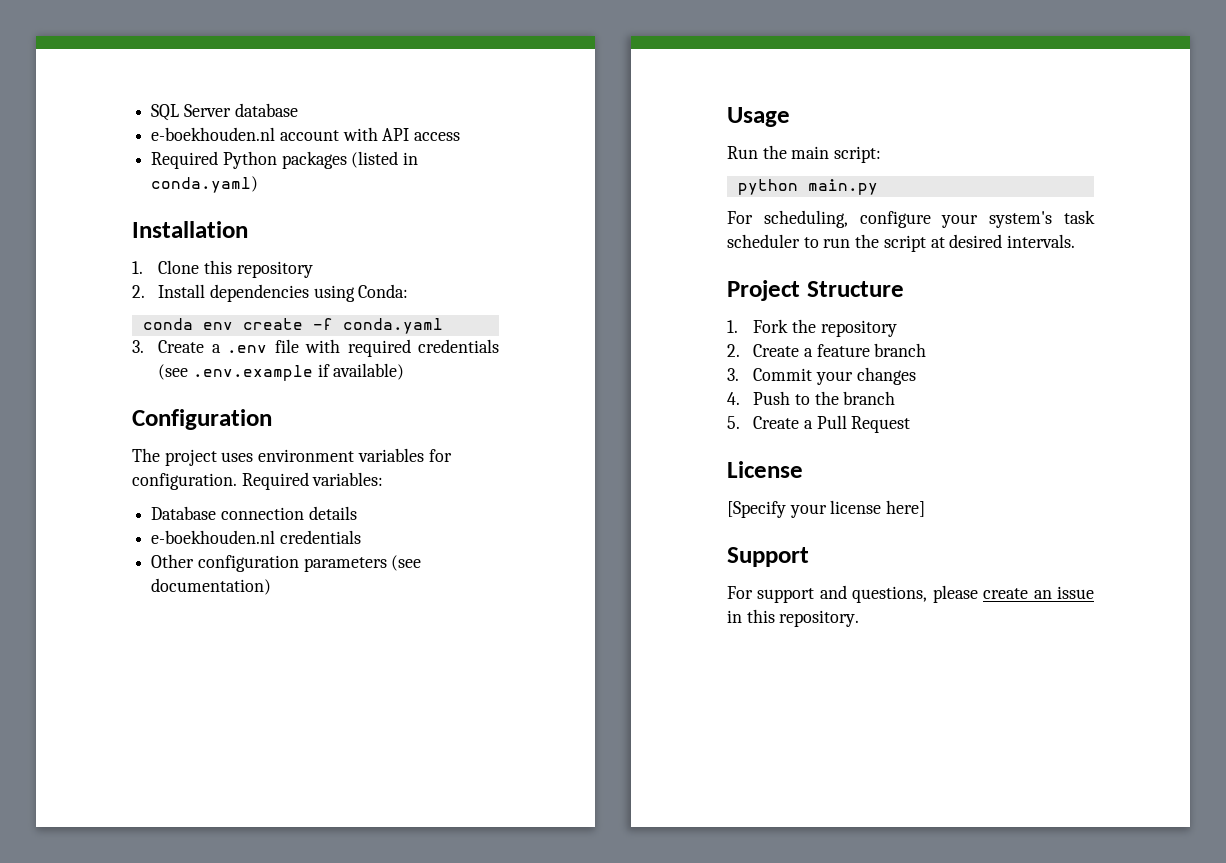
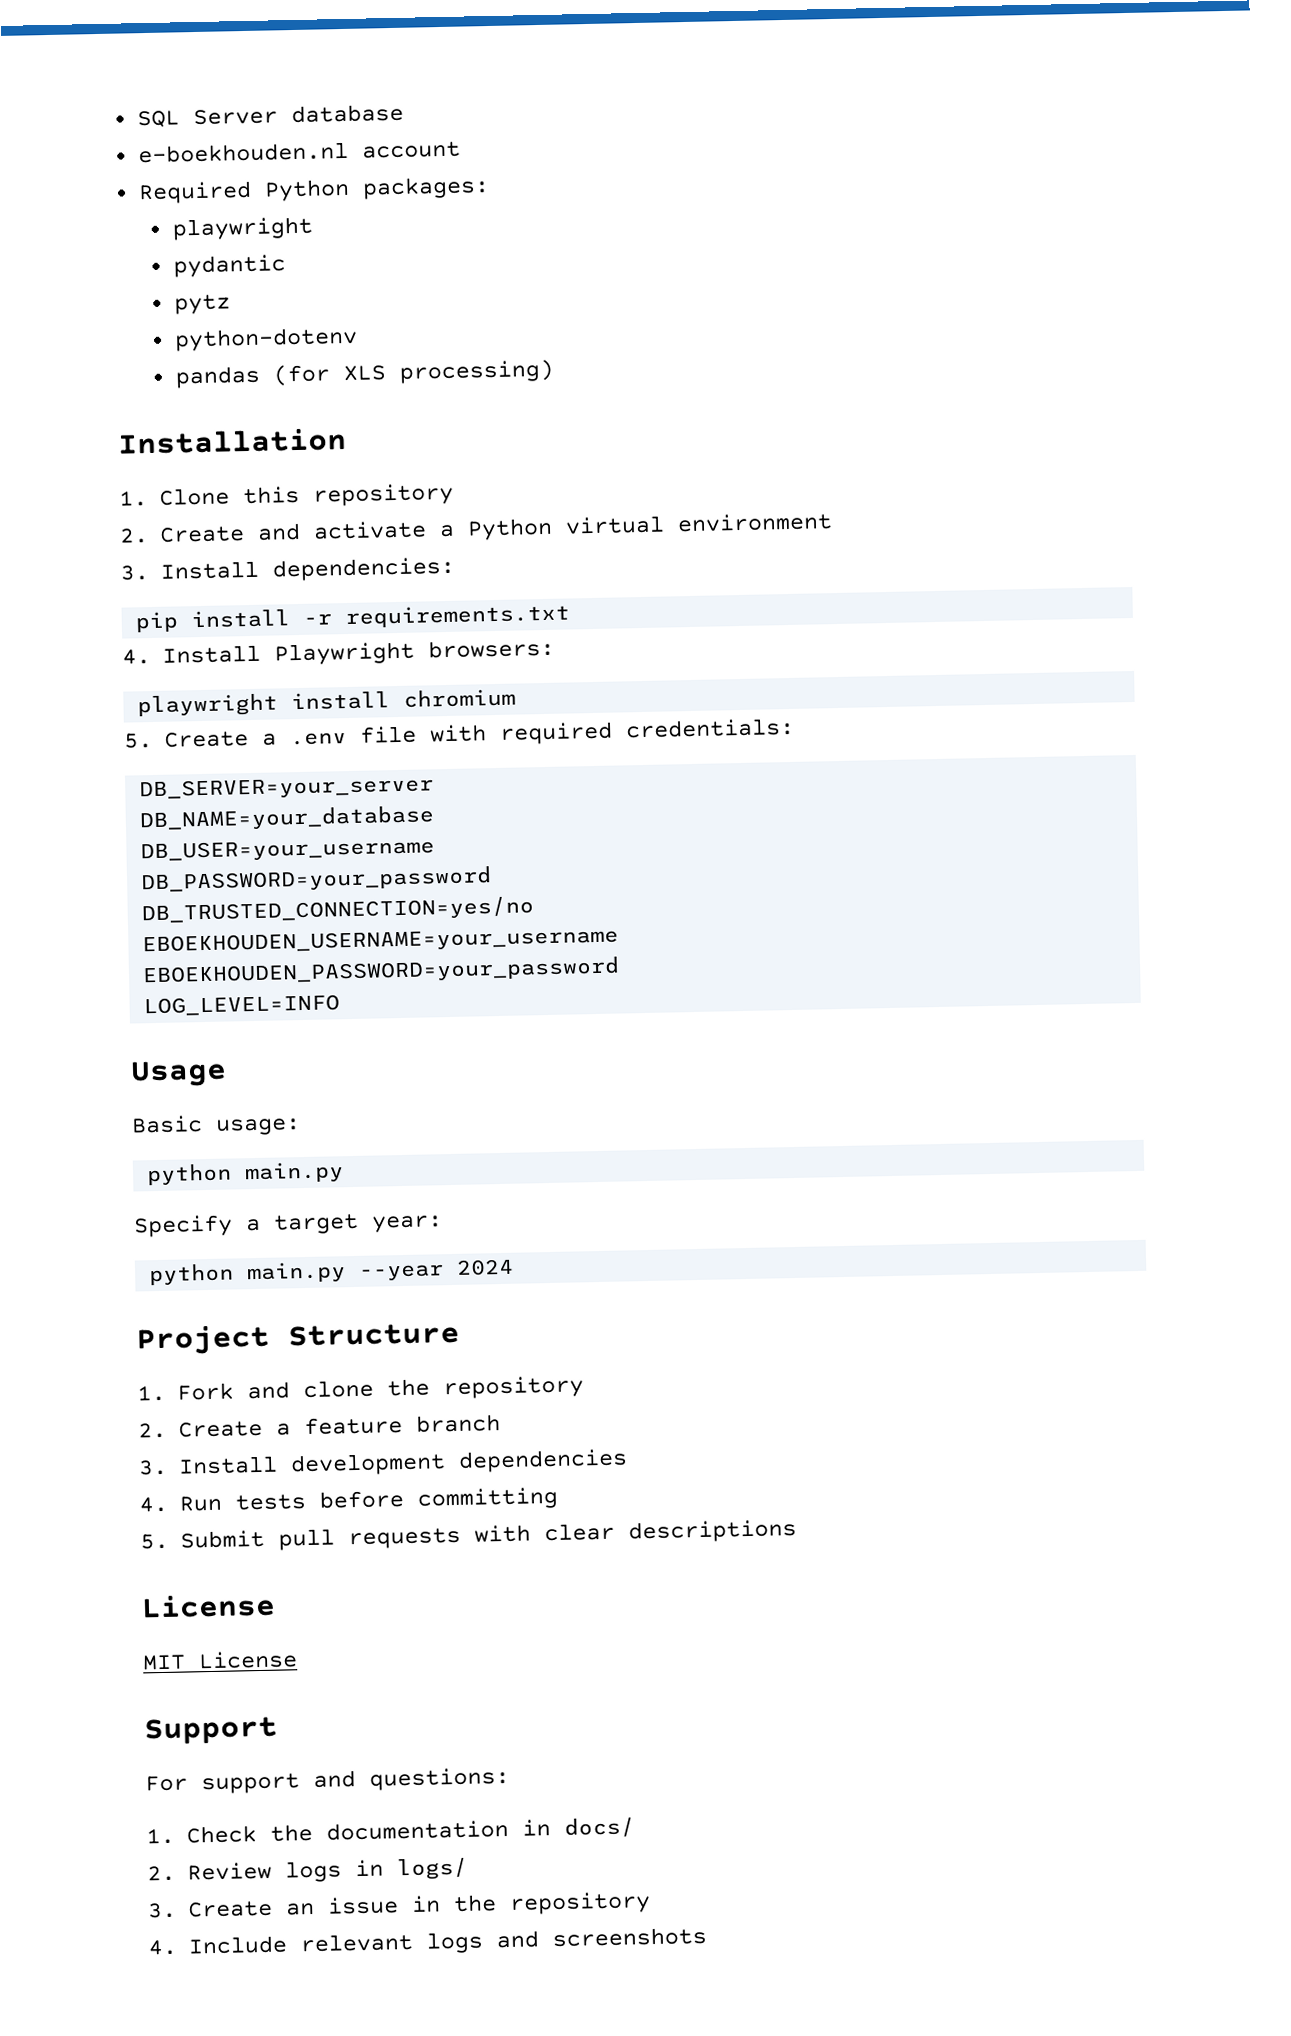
- e-boekhouden.nl account with API access
+ e-boekhouden.nl account
- Required Python packages (listed in conda.yaml)
+ Required Python packages:
+ playwright
+ pydantic
+ pytz
+ python-dotenv
+ pandas (for XLS processing)
- 2. Install dependencies using Conda:
- conda env create -f conda.yaml
- 3. Create a .env file with required credentials (see .env.example if available)
- Configuration
- The project uses environment variables for configuration. Required variables:
- Database connection details
- e-boekhouden.nl credentials
- Other configuration parameters (see documentation)
+ 2. Create and activate a Python virtual environment
+ 3. Install dependencies:
+ pip install -r requirements.txt
+ 4. Install Playwright browsers:
+ playwright install chromium
+ 5. Create a .env file with required credentials:
+ DB_SERVER=your_server
+ DB_NAME=your_database
+ DB_USER=your_username
+ DB_PASSWORD=your_password
+ DB_TRUSTED_CONNECTION=yes/no
+ EBOEKHOUDEN_USERNAME=your_username
+ EBOEKHOUDEN_PASSWORD=your_password
+ LOG_LEVEL=INFO
  Usage
- Run the main script:
+ Basic usage:
  python main.py
- For scheduling, configure your system's task scheduler to run the script at desired intervals.
+ Specify a target year:
+ python main.py --year 2024
- 1. Fork the repository
+ 1. Fork and clone the repository
- 3. Commit your changes
- 4. Push to the branch
- 5. Create a Pull Request
+ 3. Install development dependencies
+ 4. Run tests before committing
+ 5. Submit pull requests with clear descriptions
  License
- [Specify your license here]
+ MIT License
  Support
- For support and questions, please create an issue in this repository.
+ For support and questions:
+ 1. Check the documentation in docs/
+ 2. Review logs in logs/
+ 3. Create an issue in the repository
+ 4. Include relevant logs and screenshots

